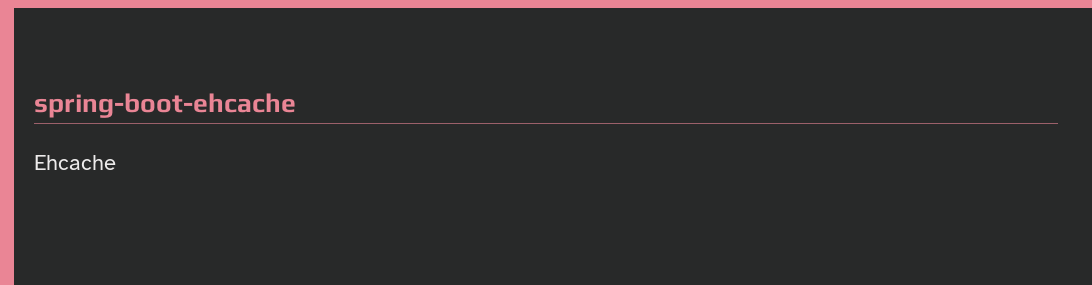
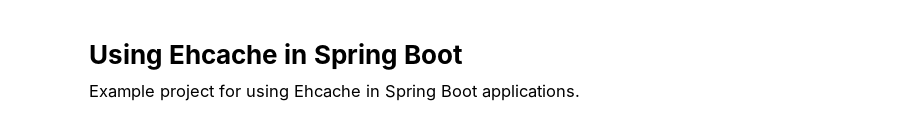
- spring-boot-ehcache
- Ehcache
+ Using Ehcache in Spring Boot
+ Example project for using Ehcache in Spring Boot applications.

